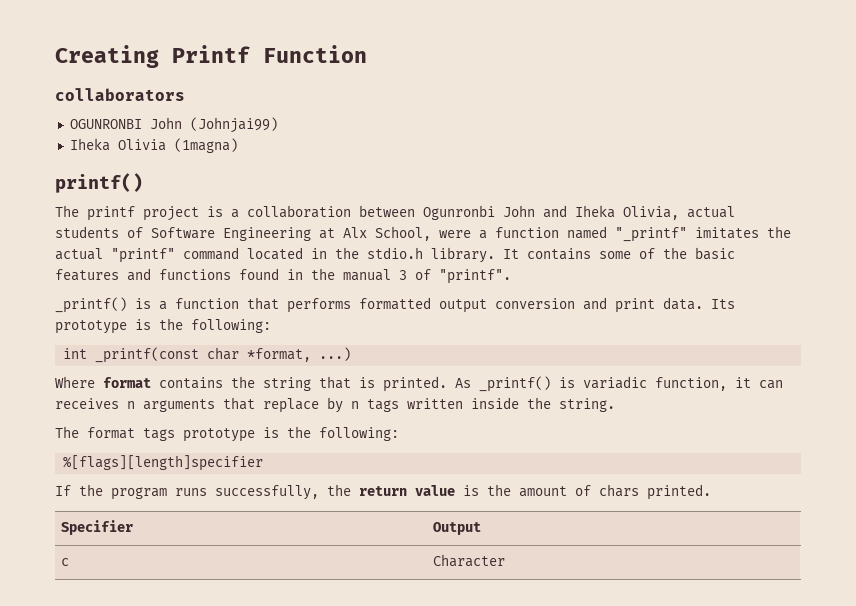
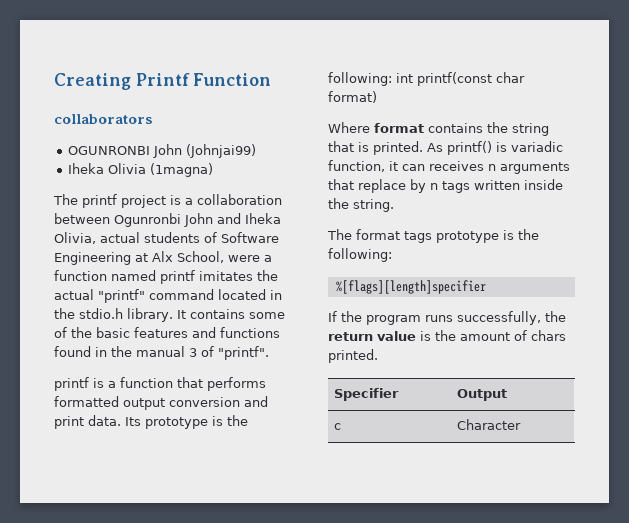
- printf()
- The printf project is a collaboration between Ogunronbi John and Iheka Olivia, actual students of Software Engineering at Alx School, were a function named "_printf" imitates the actual "printf" command located in the stdio.h library.
+ The printf project is a collaboration between Ogunronbi John and Iheka Olivia, actual students of Software Engineering at Alx School, were a function named printf imitates the actual "printf" command located in the stdio.h library.
- _printf() is a function that performs formatted output conversion and print data.
+ printf is a function that performs formatted output conversion and print data.
- Its prototype is the following:
- int _printf(const char *format, ...)
+ Its prototype is the following: int printf(const char format)
- As _printf() is variadic function, it can receives n arguments that replace by n tags written inside the string.
+ As printf() is variadic function, it can receives n arguments that replace by n tags written inside the string.

